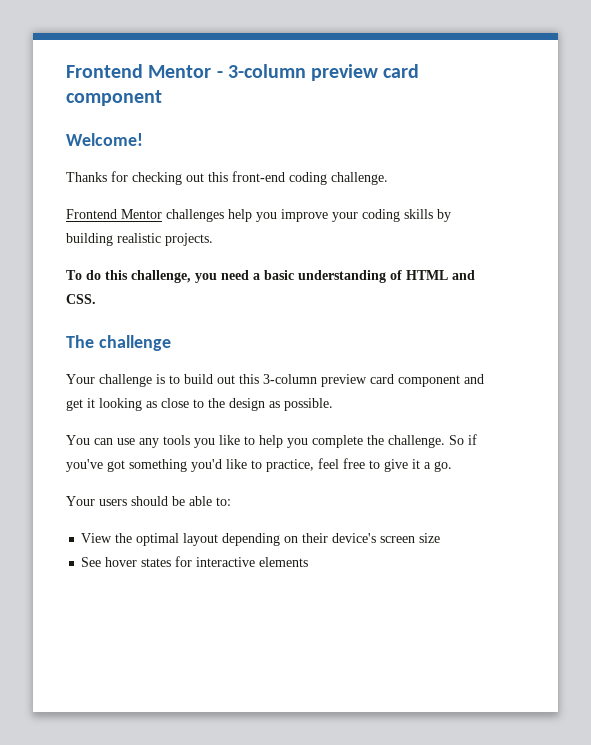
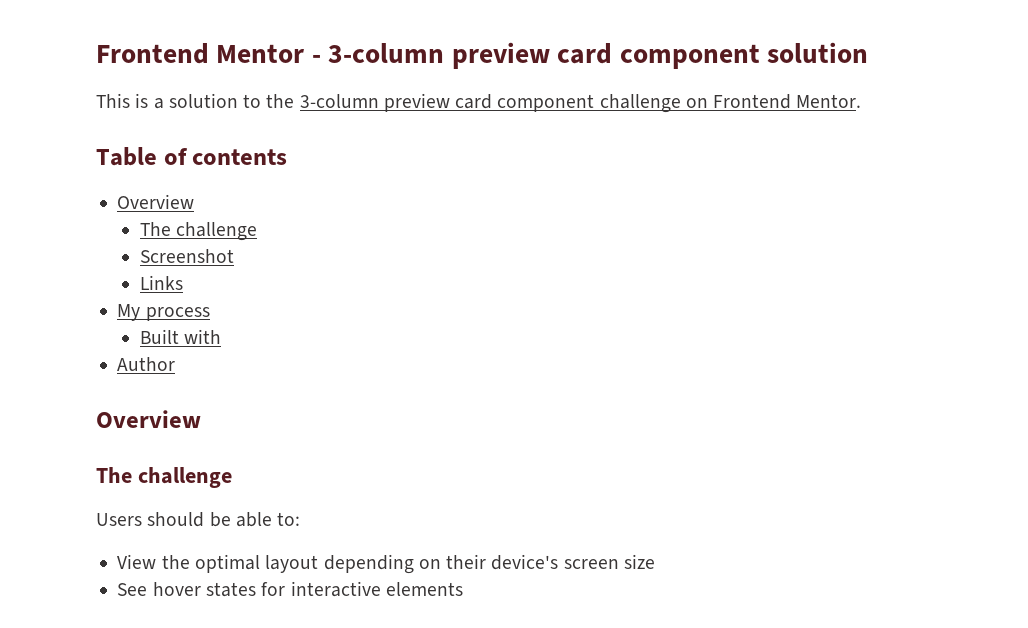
- Frontend Mentor - 3-column preview card component
- Welcome!
- Thanks for checking out this front-end coding challenge.
- Frontend Mentor challenges help you improve your coding skills by building realistic projects.
- To do this challenge, you need a basic understanding of HTML and CSS.
+ Frontend Mentor - 3-column preview card component solution
+ This is a solution to the 3-column preview card component challenge on Frontend Mentor.
+ Table of contents
+ Overview
  The challenge
- Your challenge is to build out this 3-column preview card component and get it looking as close to the design as possible.
- You can use any tools you like to help you complete the challenge. So if you've got something you'd like to practice, feel free to give it a go.
- Your users should be able to:
+ Screenshot
+ Links
+ My process
+ Built with
+ Author
+ Overview
+ The challenge
+ Users should be able to:

